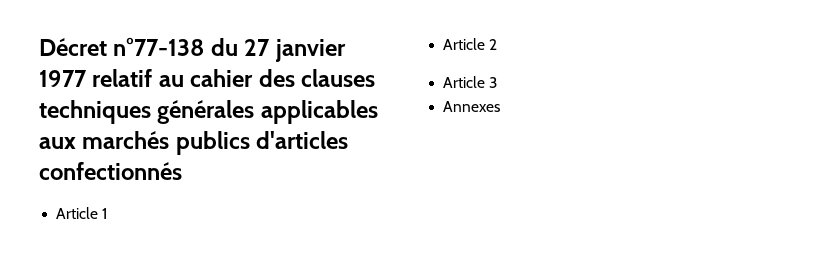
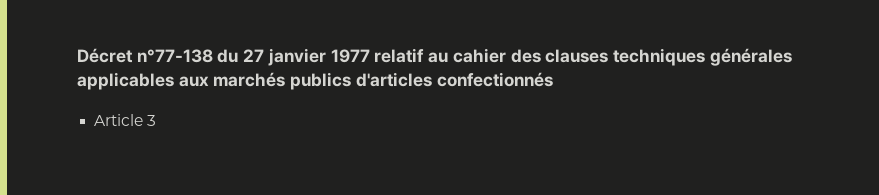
- Article 1
- Article 2
- Annexes

